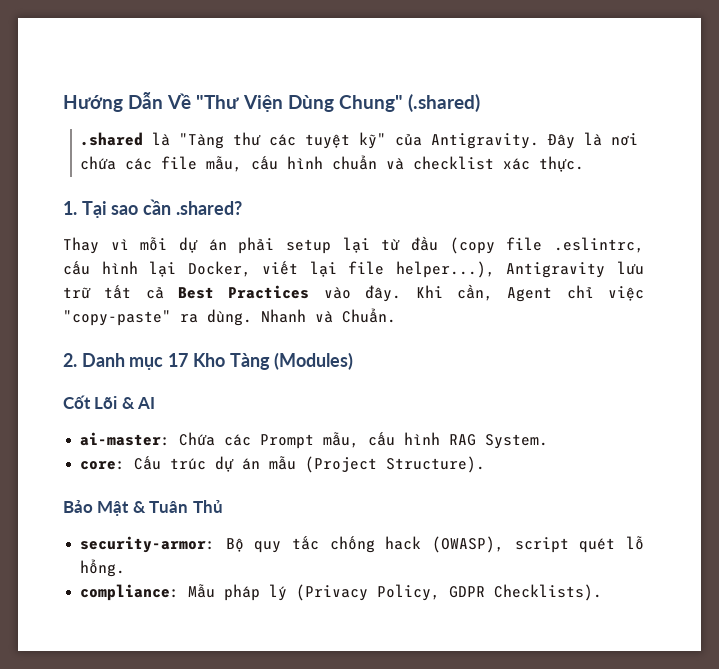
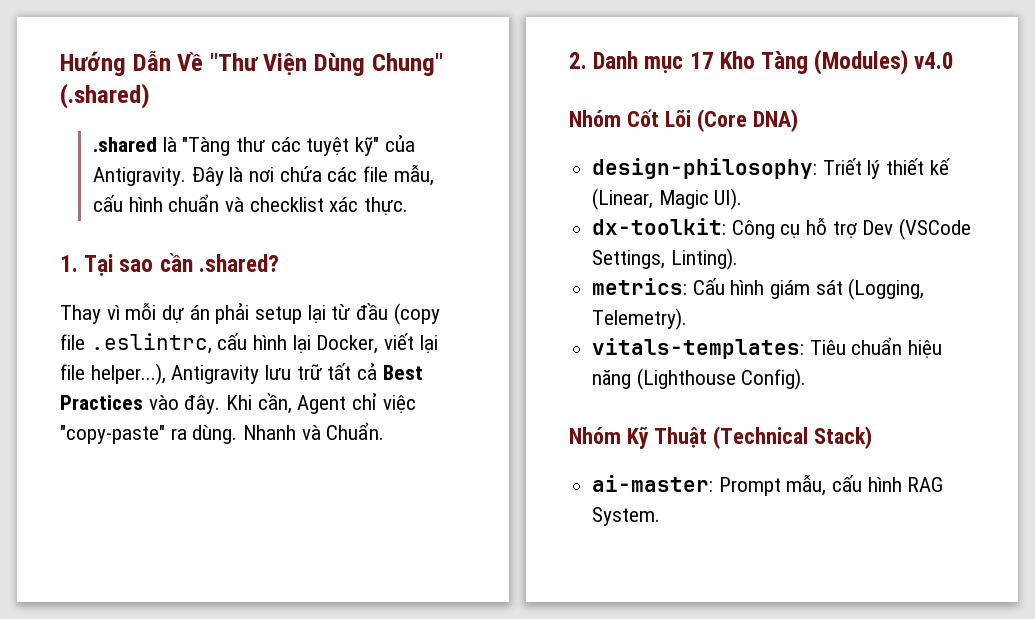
- 2. Danh mục 17 Kho Tàng (Modules)
- Cốt Lõi & AI
+ 2. Danh mục 17 Kho Tàng (Modules) v4.0
+ Nhóm Cốt Lõi (Core DNA)
+ design-philosophy: Triết lý thiết kế (Linear, Magic UI).
+ dx-toolkit: Công cụ hỗ trợ Dev (VSCode Settings, Linting).
+ metrics: Cấu hình giám sát (Logging, Telemetry).
+ vitals-templates: Tiêu chuẩn hiệu năng (Lighthouse Config).
+ Nhóm Kỹ Thuật (Technical Stack)
- ai-master: Chứa các Prompt mẫu, cấu hình RAG System.
+ ai-master: Prompt mẫu, cấu hình RAG System.
- core: Cấu trúc dự án mẫu (Project Structure).
- Bảo Mật & Tuân Thủ
- security-armor: Bộ quy tắc chống hack (OWASP), script quét lỗ hổng.
- compliance: Mẫu pháp lý (Privacy Policy, GDPR Checklists).

